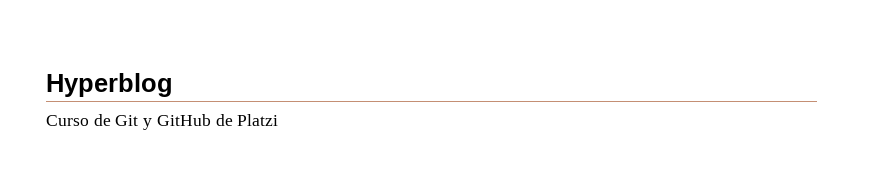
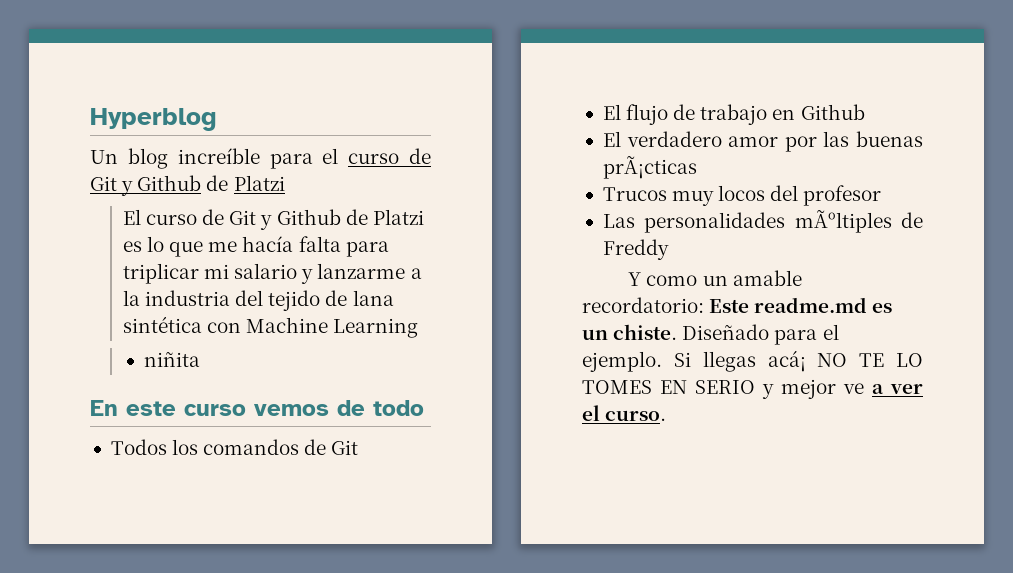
- Curso de Git y GitHub de Platzi
+ Un blog increíble para el curso de Git y Github de Platzi
+ El curso de Git y Github de Platzi es lo que me hacía falta para triplicar mi salario y lanzarme a la industria del tejido de lana sintética con Machine Learning
+ niñita
+ En este curso vemos de todo
+ Todos los comandos de Git
+ El flujo de trabajo en Github
+ El verdadero amor por las buenas prÃ¡cticas
+ Trucos muy locos del profesor
+ Las personalidades mÃºltiples de Freddy
+ Y como un amable recordatorio: Este readme.md es un chiste. Diseñado para el ejemplo. Si llegas acá¡ NO TE LO TOMES EN SERIO y mejor ve a ver el curso.

